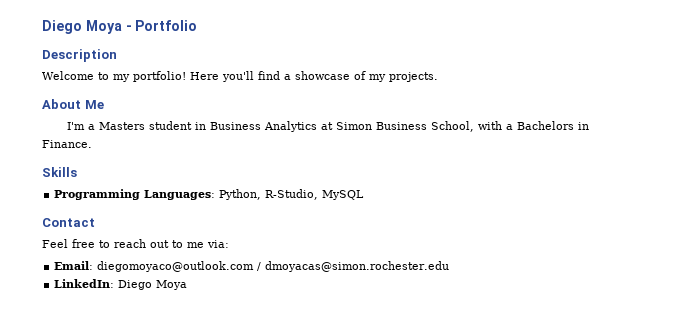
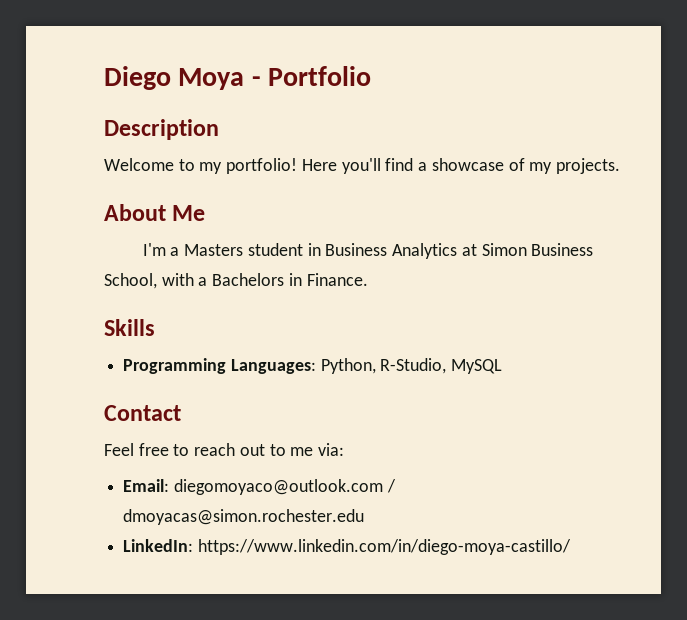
- LinkedIn: Diego Moya
+ LinkedIn: https://www.linkedin.com/in/diego-moya-castillo/

